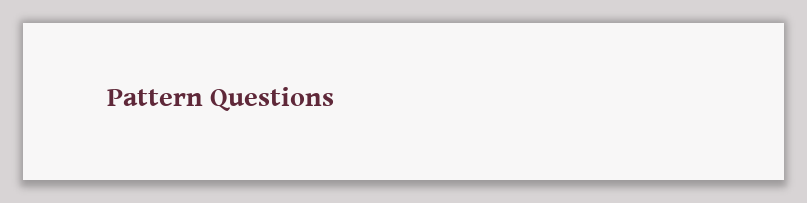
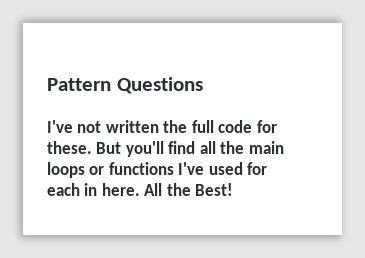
+ I've not written the full code for these. But you'll find all the main loops or functions I've used for each in here. All the Best!

